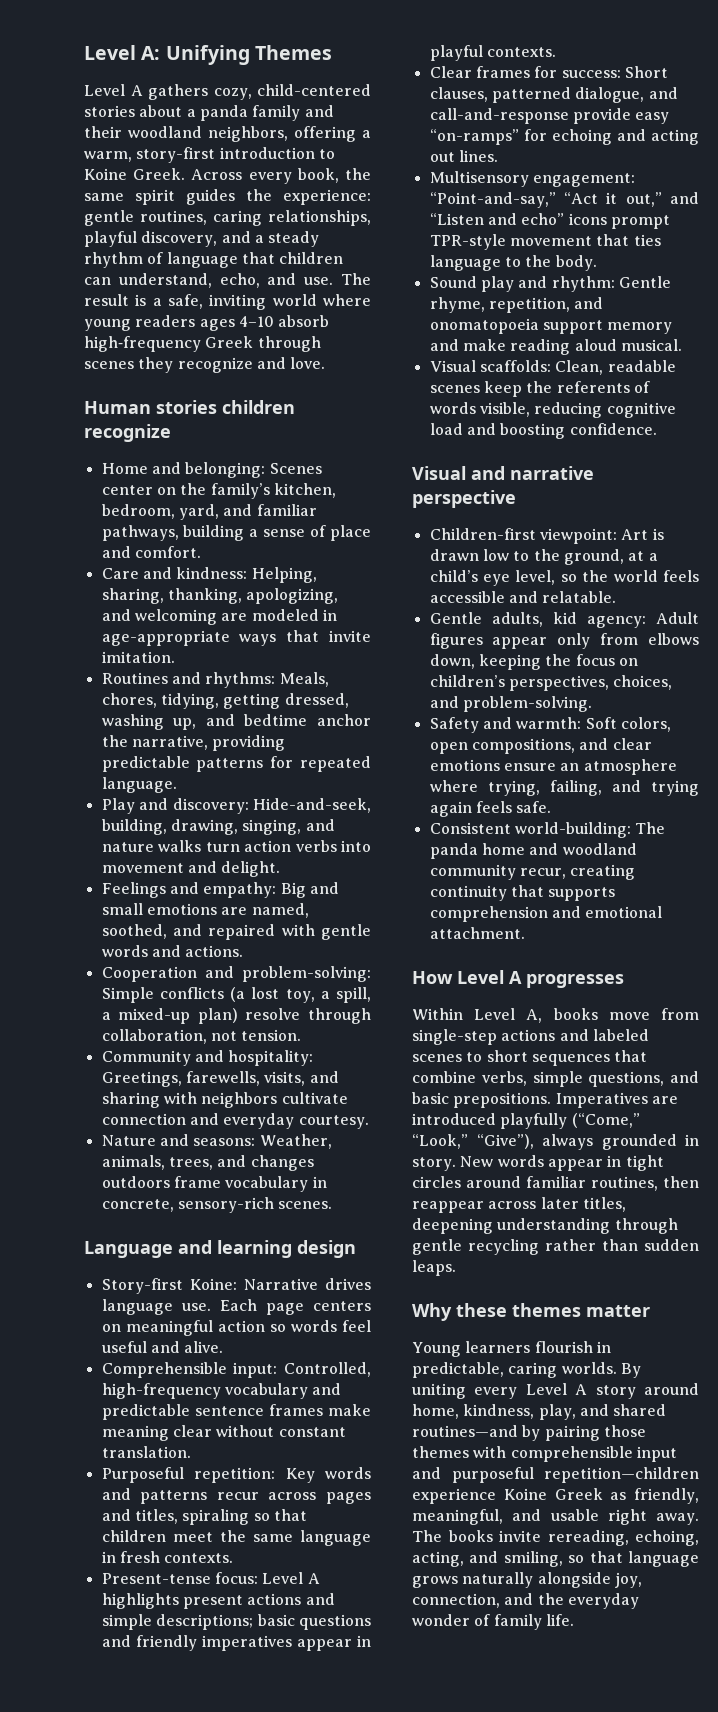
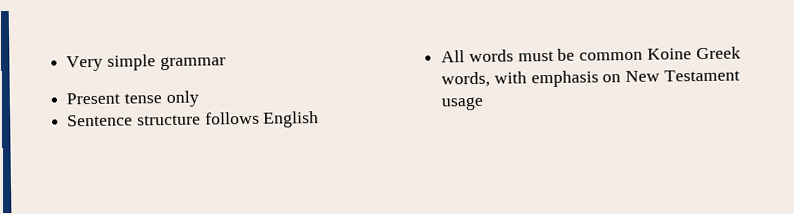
- Level A: Unifying Themes
- Level A gathers cozy, child-centered stories about a panda family and their woodland neighbors, offering a warm, story-first introduction to Koine Greek. Across every book, the same spirit guides the experience: gentle routines, caring relationships, playful discovery, and a steady rhythm of language that children can understand, echo, and use. The result is a safe, inviting world where young readers ages 4–10 absorb high‑frequency Greek through scenes they recognize and love.
- Human stories children recognize
- Home and belonging: Scenes center on the family’s kitchen, bedroom, yard, and familiar pathways, building a sense of place and comfort.
- Care and kindness: Helping, sharing, thanking, apologizing, and welcoming are modeled in age-appropriate ways that invite imitation.
- Routines and rhythms: Meals, chores, tidying, getting dressed, washing up, and bedtime anchor the narrative, providing predictable patterns for repeated language.
- Play and discovery: Hide-and-seek, building, drawing, singing, and nature walks turn action verbs into movement and delight.
- Feelings and empathy: Big and small emotions are named, soothed, and repaired with gentle words and actions.
- Cooperation and problem-solving: Simple conflicts (a lost toy, a spill, a mixed-up plan) resolve through collaboration, not tension.
- Community and hospitality: Greetings, farewells, visits, and sharing with neighbors cultivate connection and everyday courtesy.
- Nature and seasons: Weather, animals, trees, and changes outdoors frame vocabulary in concrete, sensory-rich scenes.
- Language and learning design
- Story-first Koine: Narrative drives language use. Each page centers on meaningful action so words feel useful and alive.
- Comprehensible input: Controlled, high-frequency vocabulary and predictable sentence frames make meaning clear without constant translation.
- Purposeful repetition: Key words and patterns recur across pages and titles, spiraling so that children meet the same language in fresh contexts.
- Present-tense focus: Level A highlights present actions and simple descriptions; basic questions and friendly imperatives appear in playful contexts.
- Clear frames for success: Short clauses, patterned dialogue, and call-and-response provide easy “on-ramps” for echoing and acting out lines.
- Multisensory engagement: “Point-and-say,” “Act it out,” and “Listen and echo” icons prompt TPR-style movement that ties language to the body.
- Sound play and rhythm: Gentle rhyme, repetition, and onomatopoeia support memory and make reading aloud musical.
- Visual scaffolds: Clean, readable scenes keep the referents of words visible, reducing cognitive load and boosting confidence.
- Visual and narrative perspective
- Children-first viewpoint: Art is drawn low to the ground, at a child’s eye level, so the world feels accessible and relatable.
- Gentle adults, kid agency: Adult figures appear only from elbows down, keeping the focus on children’s perspectives, choices, and problem-solving.
- Safety and warmth: Soft colors, open compositions, and clear emotions ensure an atmosphere where trying, failing, and trying again feels safe.
- Consistent world-building: The panda home and woodland community recur, creating continuity that supports comprehension and emotional attachment.
- How Level A progresses
- Within Level A, books move from single-step actions and labeled scenes to short sequences that combine verbs, simple questions, and basic prepositions. Imperatives are introduced playfully (“Come,” “Look,” “Give”), always grounded in story. New words appear in tight circles around familiar routines, then reappear across later titles, deepening understanding through gentle recycling rather than sudden leaps.
- Why these themes matter
- Young learners flourish in predictable, caring worlds. By uniting every Level A story around home, kindness, play, and shared routines—and by pairing those themes with comprehensible input and purposeful repetition—children experience Koine Greek as friendly, meaningful, and usable right away. The books invite rereading, echoing, acting, and smiling, so that language grows naturally alongside joy, connection, and the everyday wonder of family life.
+ Very simple grammar
+ Present tense only
+ Sentence structure follows English
+ All words must be common Koine Greek words, with emphasis on New Testament usage

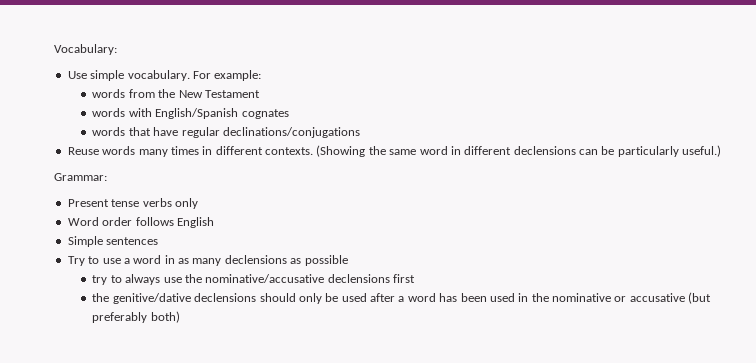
- Very simple grammar
+ Vocabulary:
+ Use simple vocabulary. For example:
+ words from the New Testament
+ words with English/Spanish cognates
+ words that have regular declinations/conjugations
+ Reuse words many times in different contexts. (Showing the same word in different declensions can be particularly useful.)
+ Grammar:
- Present tense only
+ Present tense verbs only
- Sentence structure follows English
+ Word order follows English
- All words must be common Koine Greek words, with emphasis on New Testament usage
+ Simple sentences
+ Try to use a word in as many declensions as possible
+ try to always use the nominative/accusative declensions first
+ the genitive/dative declensions should only be used after a word has been used in the nominative or accusative (but preferably both)

